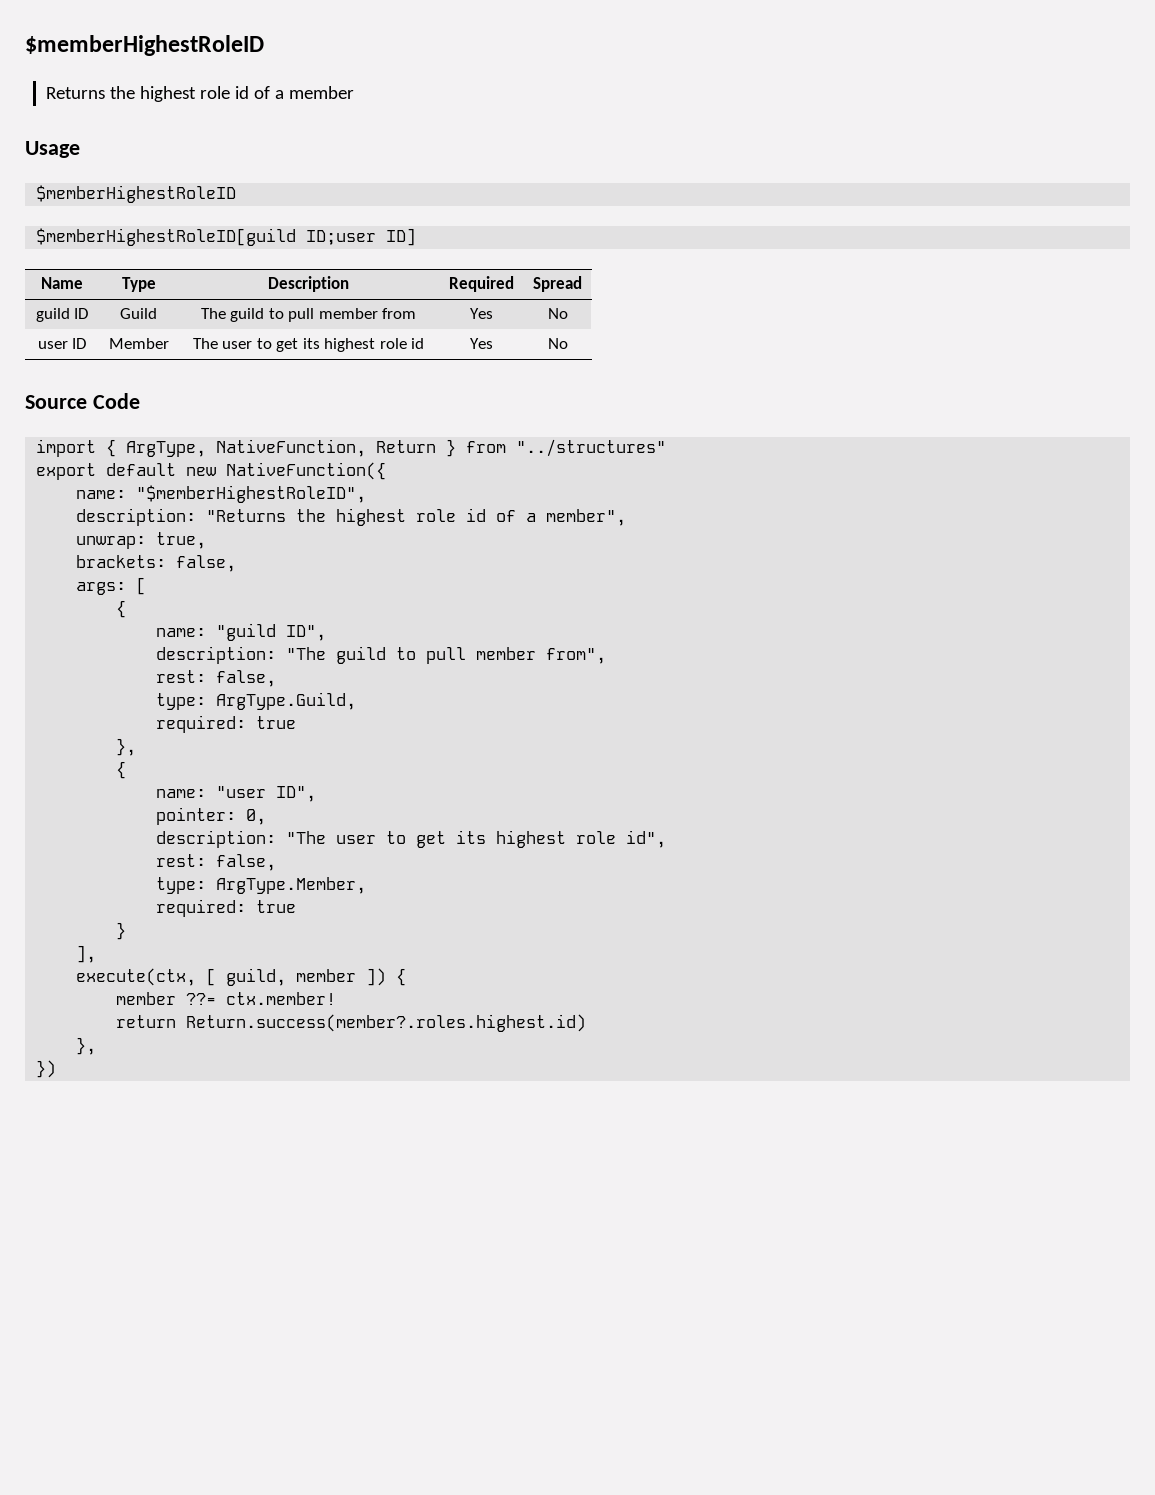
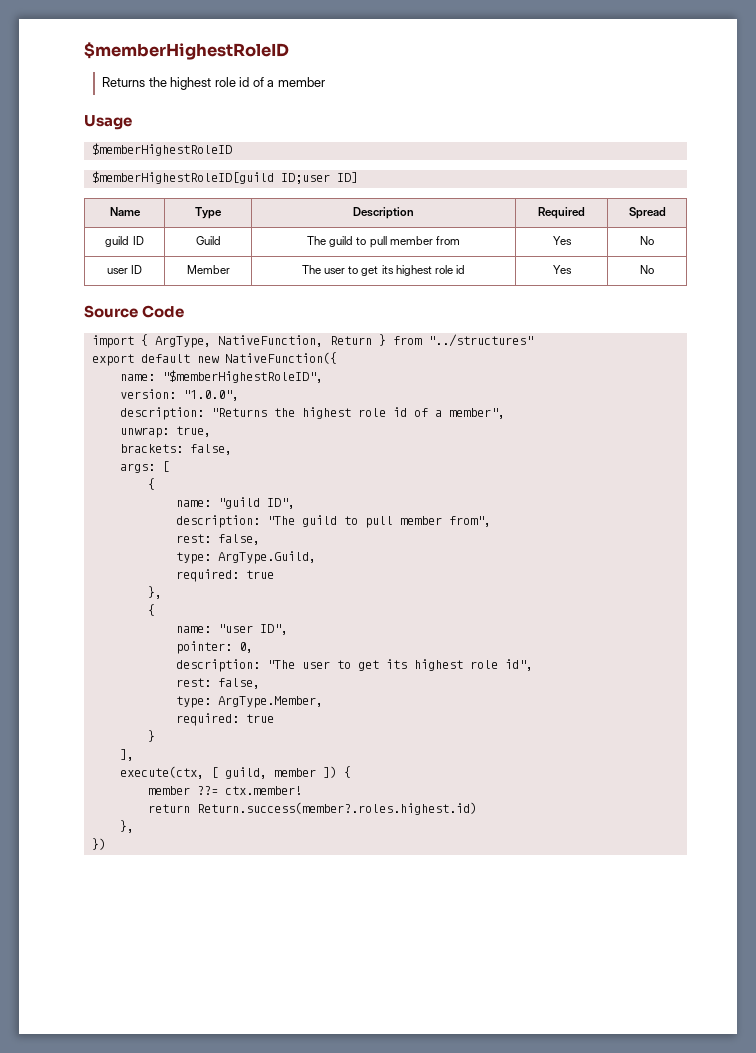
+ version: "1.0.0",

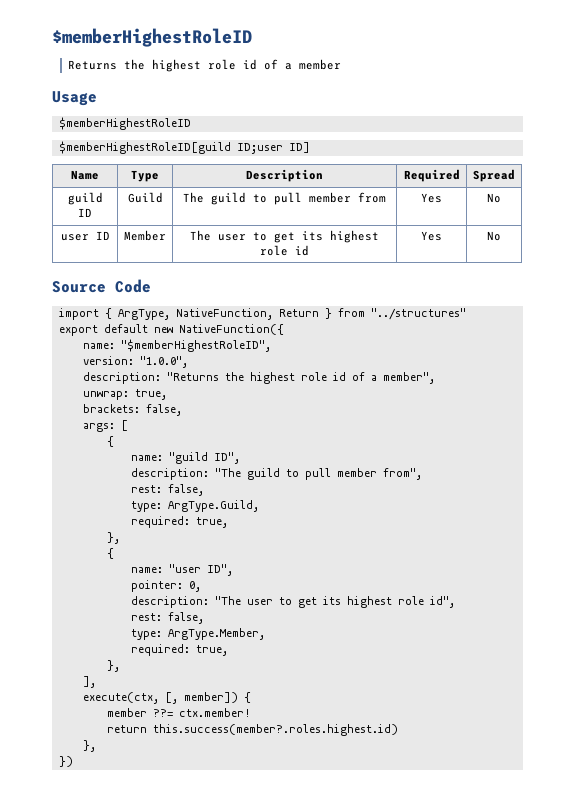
  type: ArgType.Guild,
- required: true
+ required: true,
  type: ArgType.Member,
- required: true
- }
+ required: true,
+ },
- execute(ctx, [ guild, member ]) {
+ execute(ctx, [, member]) {
- return Return.success(member?.roles.highest.id)
+ return this.success(member?.roles.highest.id)

